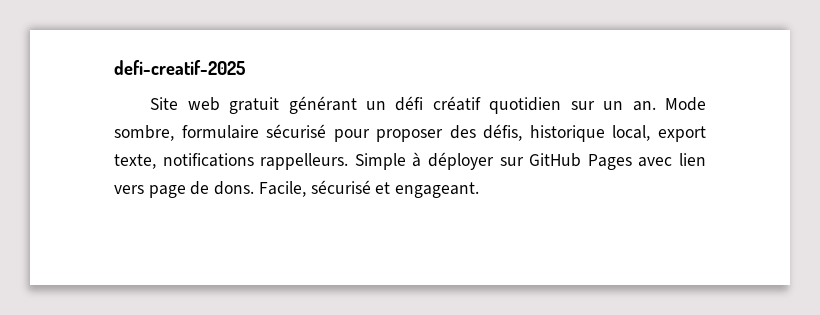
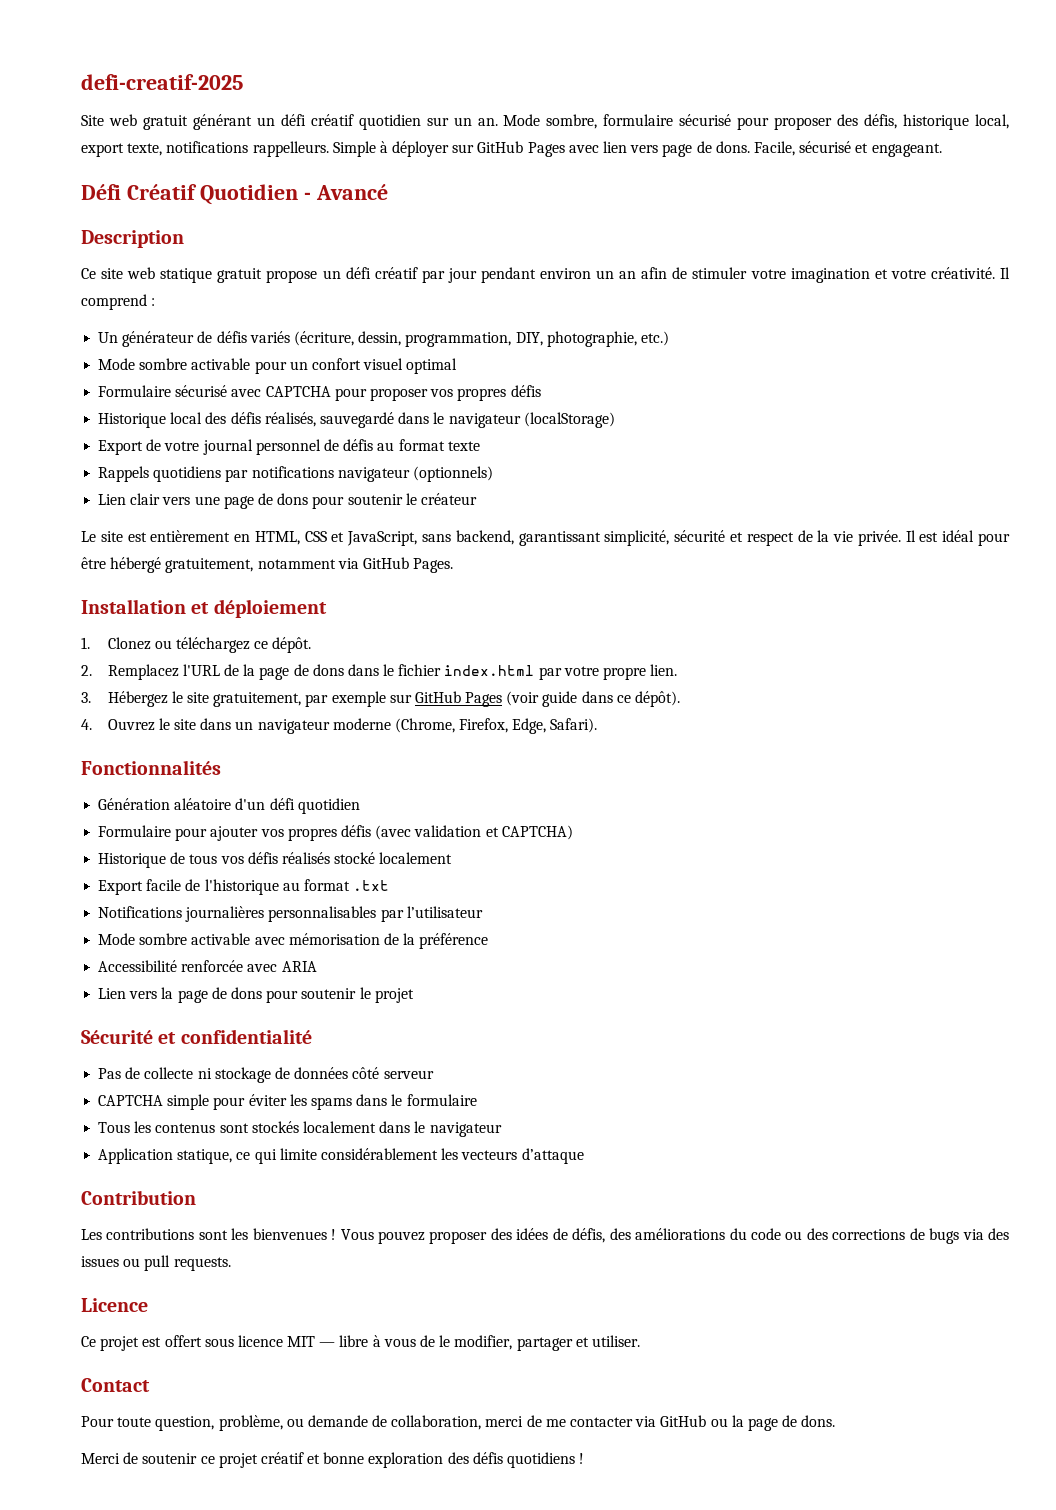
+ Défi Créatif Quotidien - Avancé
+ Description
+ Ce site web statique gratuit propose un défi créatif par jour pendant environ un an afin de stimuler votre imagination et votre créativité. Il comprend :
+ Un générateur de défis variés (écriture, dessin, programmation, DIY, photographie, etc.)
+ Mode sombre activable pour un confort visuel optimal
+ Formulaire sécurisé avec CAPTCHA pour proposer vos propres défis
+ Historique local des défis réalisés, sauvegardé dans le navigateur (localStorage)
+ Export de votre journal personnel de défis au format texte
+ Rappels quotidiens par notifications navigateur (optionnels)
+ Lien clair vers une page de dons pour soutenir le créateur
+ Le site est entièrement en HTML, CSS et JavaScript, sans backend, garantissant simplicité, sécurité et respect de la vie privée. Il est idéal pour être hébergé gratuitement, notamment via GitHub Pages.
+ Installation et déploiement
+ 1. Clonez ou téléchargez ce dépôt.
+ 2. Remplacez l'URL de la page de dons dans le fichier index.html par votre propre lien.
+ 3. Hébergez le site gratuitement, par exemple sur GitHub Pages (voir guide dans ce dépôt).
+ 4. Ouvrez le site dans un navigateur moderne (Chrome, Firefox, Edge, Safari).
+ Fonctionnalités
+ Génération aléatoire d'un défi quotidien
+ Formulaire pour ajouter vos propres défis (avec validation et CAPTCHA)
+ Historique de tous vos défis réalisés stocké localement
+ Export facile de l'historique au format .txt
+ Notifications journalières personnalisables par l’utilisateur
+ Mode sombre activable avec mémorisation de la préférence
+ Accessibilité renforcée avec ARIA
+ Lien vers la page de dons pour soutenir le projet
+ Sécurité et confidentialité
+ Pas de collecte ni stockage de données côté serveur
+ CAPTCHA simple pour éviter les spams dans le formulaire
+ Tous les contenus sont stockés localement dans le navigateur
+ Application statique, ce qui limite considérablement les vecteurs d’attaque
+ Contribution
+ Les contributions sont les bienvenues ! Vous pouvez proposer des idées de défis, des améliorations du code ou des corrections de bugs via des issues ou pull requests.
+ Licence
+ Ce projet est offert sous licence MIT — libre à vous de le modifier, partager et utiliser.
+ Contact
+ Pour toute question, problème, ou demande de collaboration, merci de me contacter via GitHub ou la page de dons.
+ Merci de soutenir ce projet créatif et bonne exploration des défis quotidiens !

